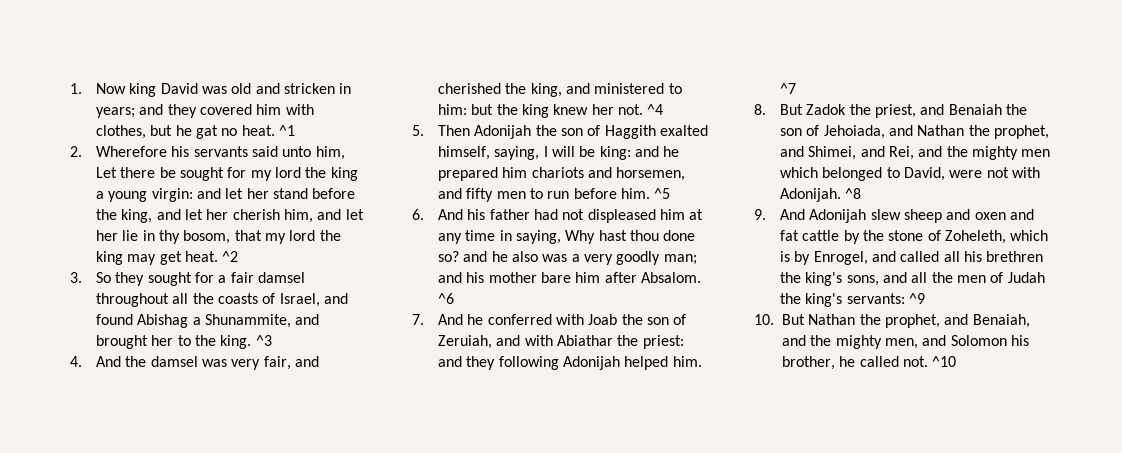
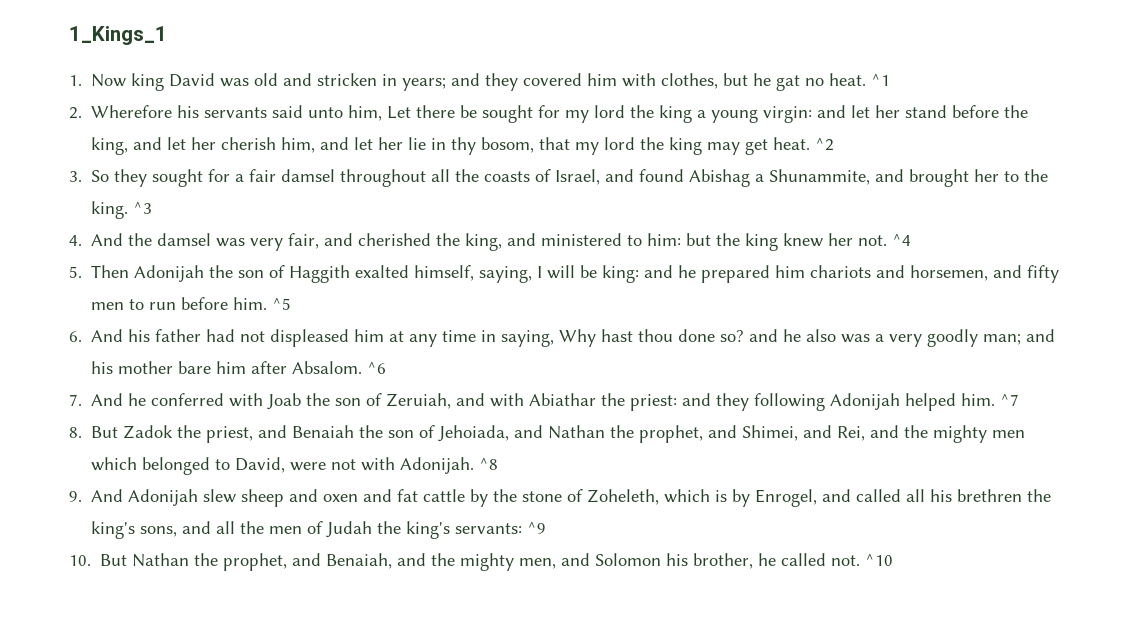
+ 1_Kings_1

